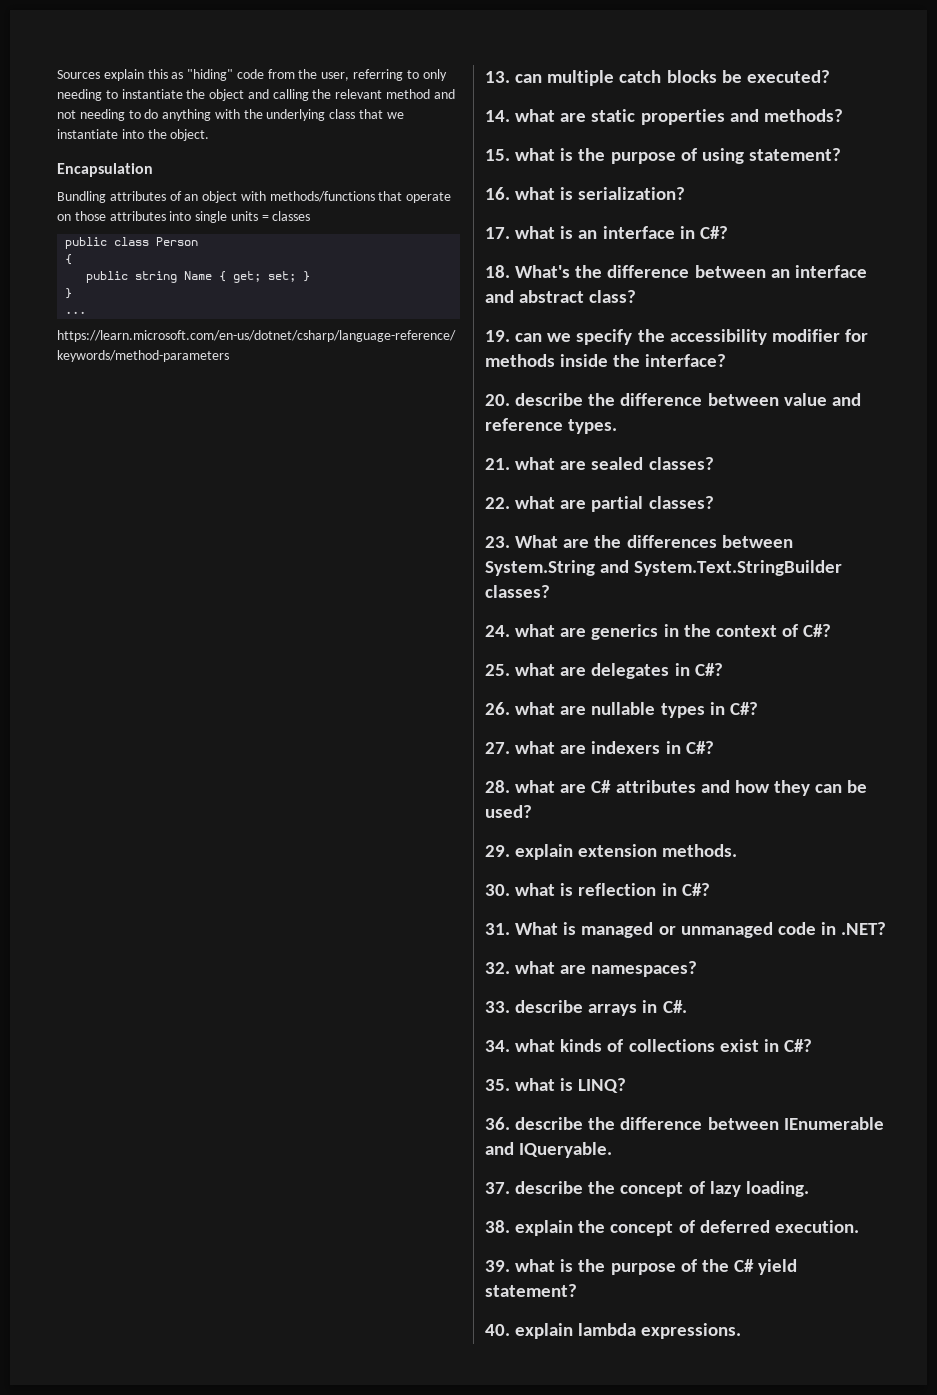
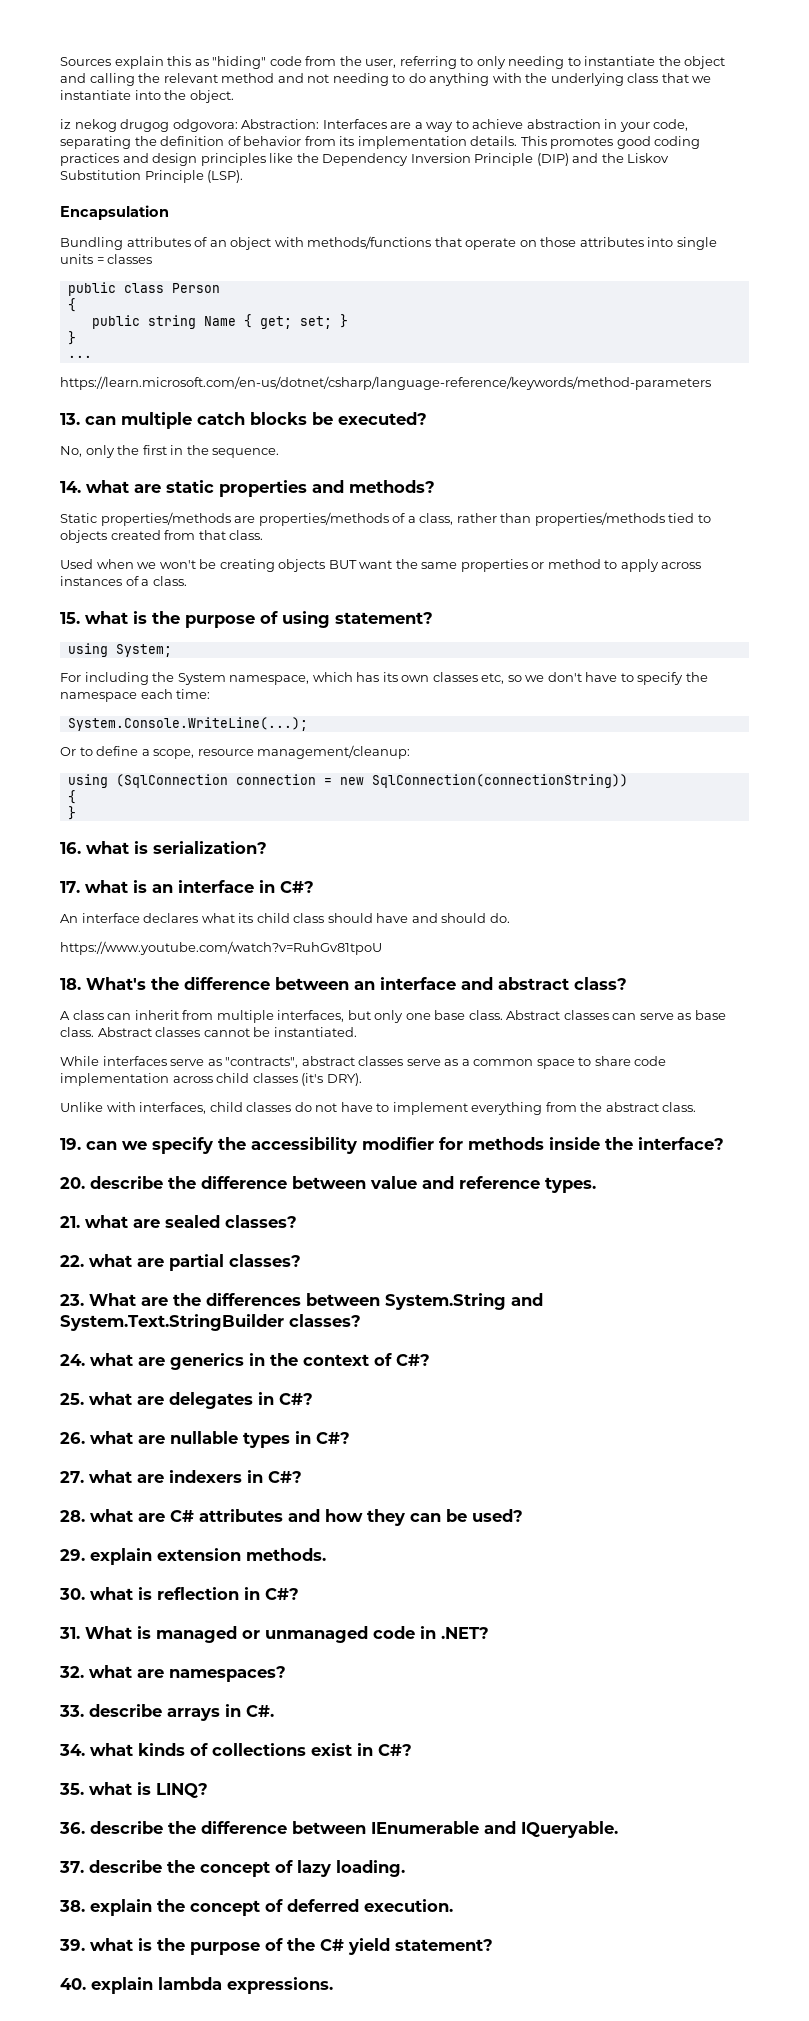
+ iz nekog drugog odgovora: Abstraction: Interfaces are a way to achieve abstraction in your code, separating the definition of behavior from its implementation details. This promotes good coding practices and design principles like the Dependency Inversion Principle (DIP) and the Liskov Substitution Principle (LSP).
+ No, only the first in the sequence.
+ Static properties/methods are properties/methods of a class, rather than properties/methods tied to objects created from that class.
+ Used when we won't be creating objects BUT want the same properties or method to apply across instances of a class.
+ using System;
+ For including the System namespace, which has its own classes etc, so we don't have to specify the namespace each time:
+ System.Console.WriteLine(...);
+ Or to define a scope, resource management/cleanup:
+ using (SqlConnection connection = new SqlConnection(connectionString))
+ {
+ }
+ An interface declares what its child class should have and should do.
+ https://www.youtube.com/watch?v=RuhGv81tpoU
+ A class can inherit from multiple interfaces, but only one base class. Abstract classes can serve as base class. Abstract classes cannot be instantiated.
+ While interfaces serve as "contracts", abstract classes serve as a common space to share code implementation across child classes (it's DRY).
+ Unlike with interfaces, child classes do not have to implement everything from the abstract class.

